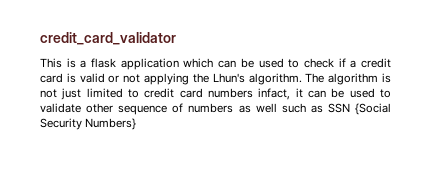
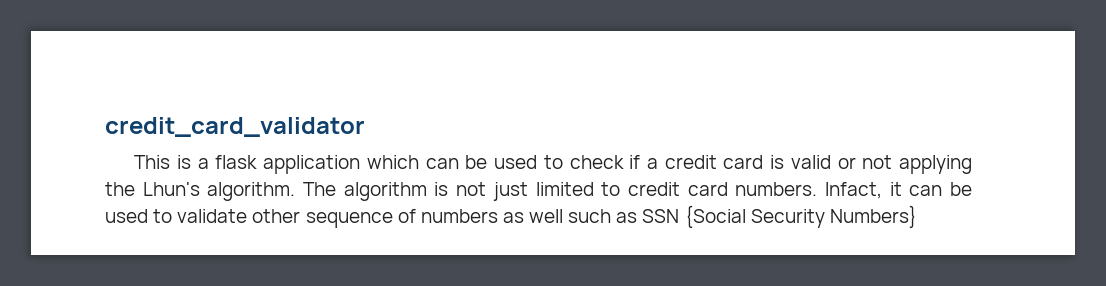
- The algorithm is not just limited to credit card numbers infact, it can be used to validate other sequence of numbers as well such as SSN {Social Security Numbers}
+ The algorithm is not just limited to credit card numbers. Infact, it can be used to validate other sequence of numbers as well such as SSN {Social Security Numbers}

